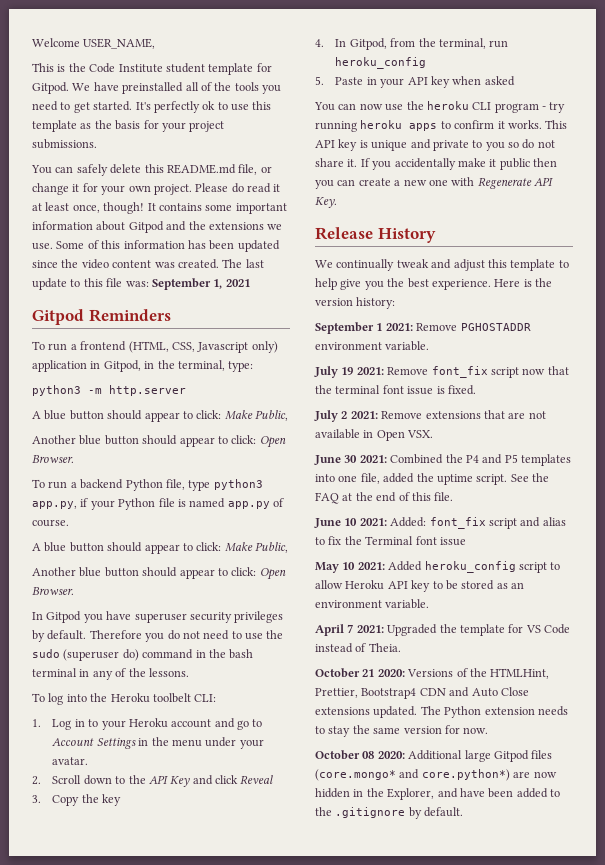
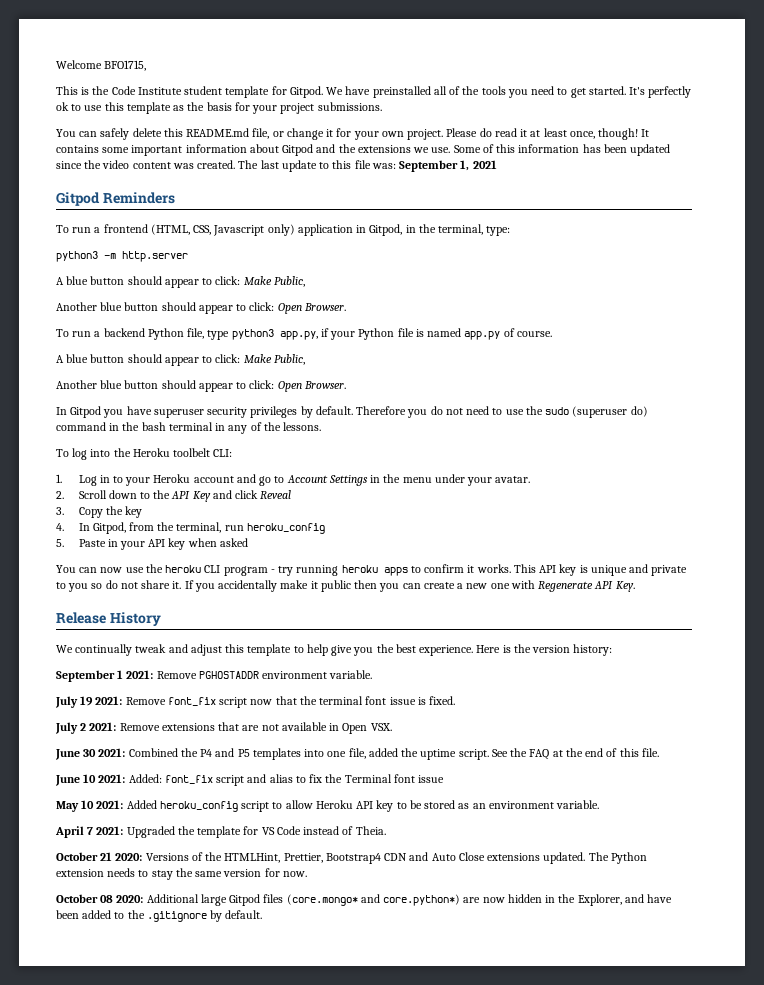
- Welcome USER_NAME,
+ Welcome BFO1715,

